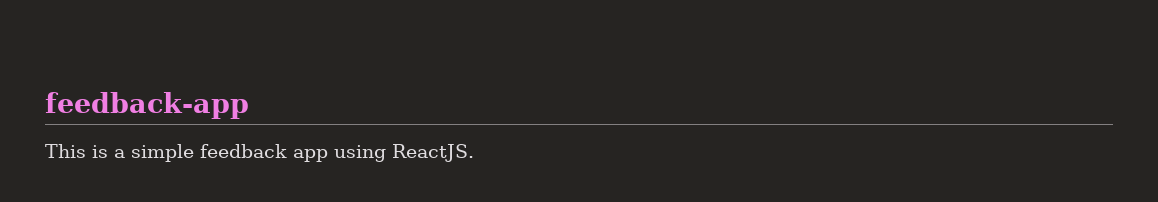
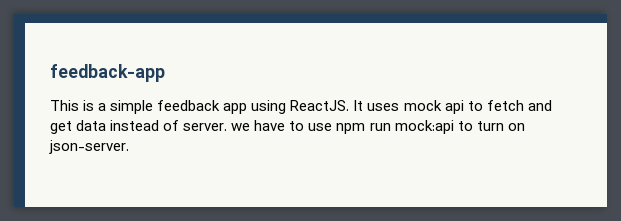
+ It uses mock api to fetch and get data instead of server. we have to use npm run mock:api to turn on json-server.

